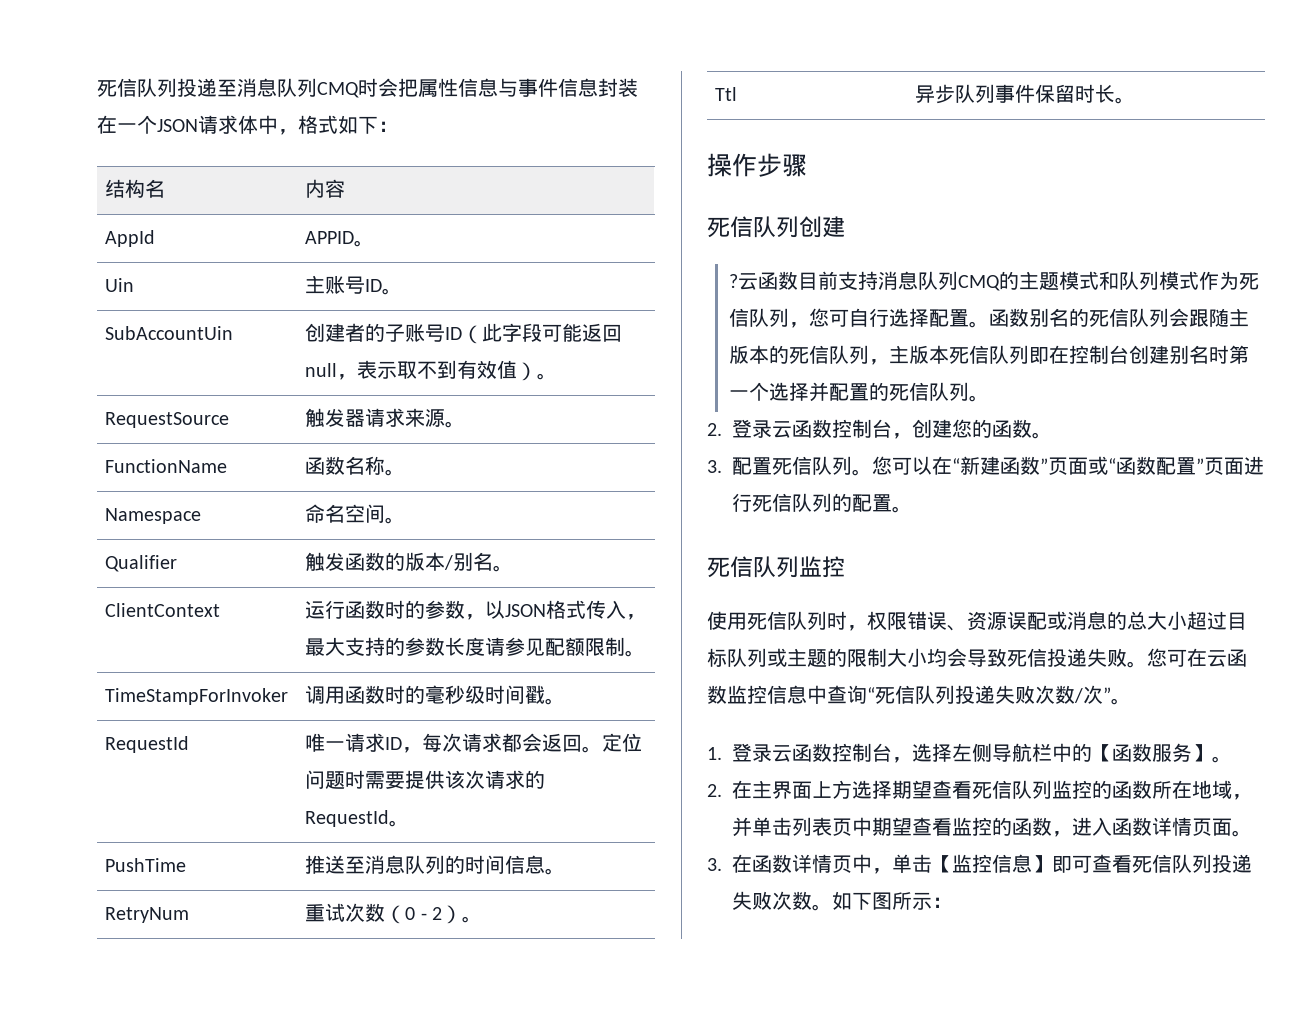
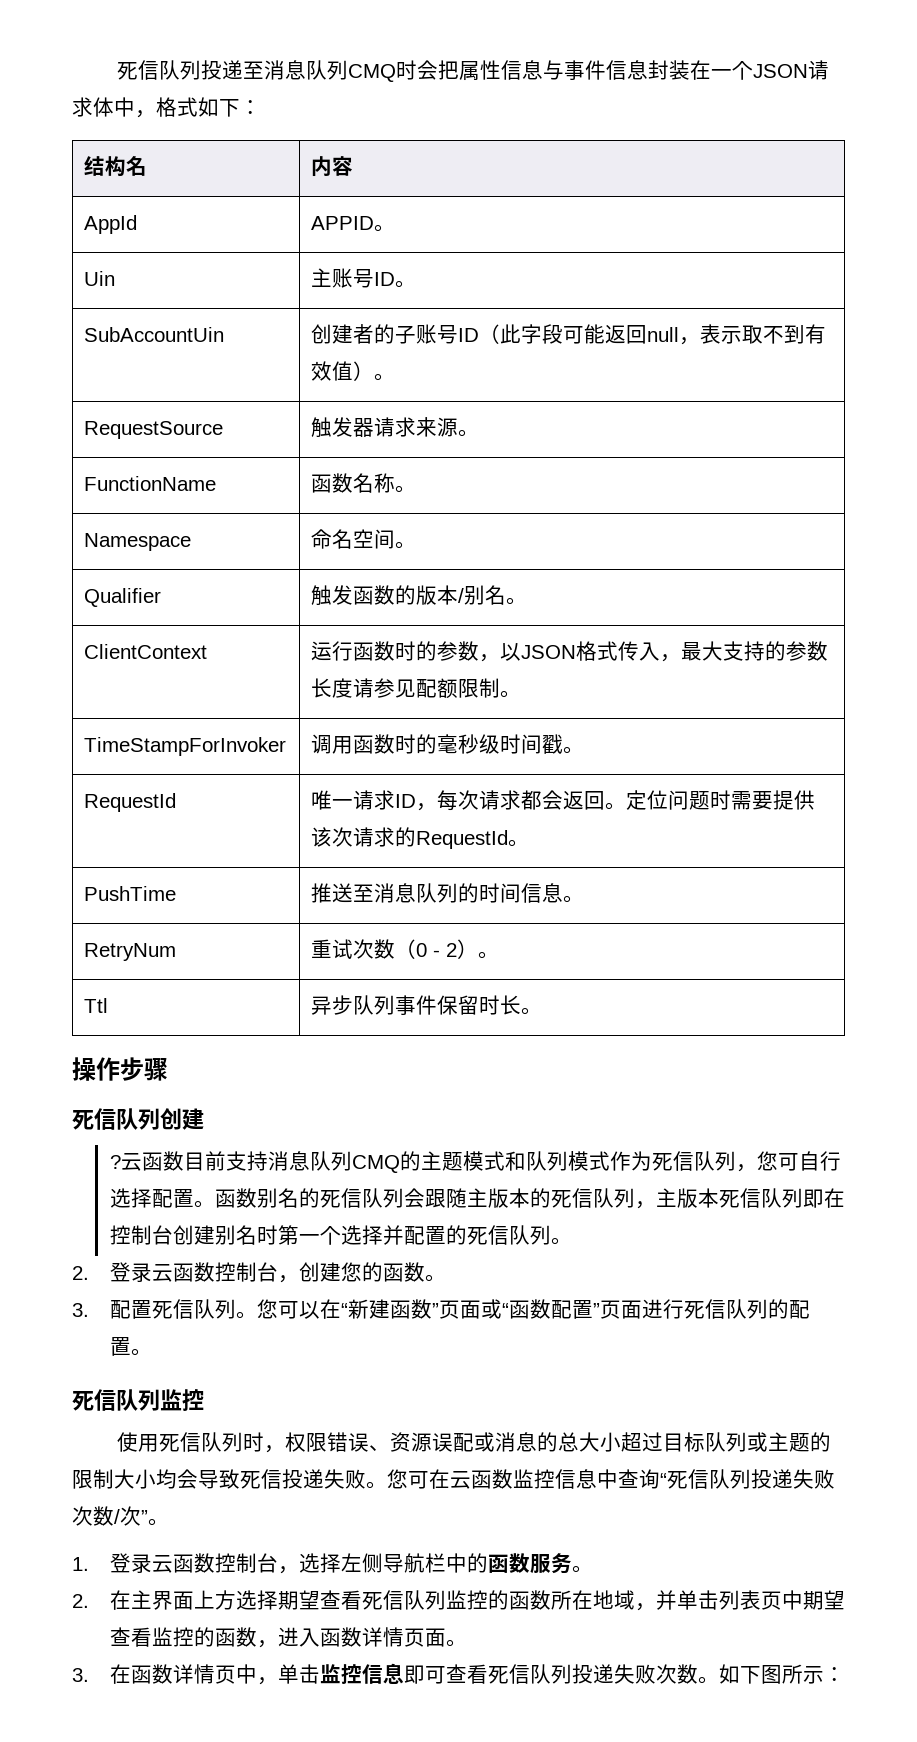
- 1.登录云函数控制台，选择左侧导航栏中的【函数服务】。
+ 1.登录云函数控制台，选择左侧导航栏中的函数服务。
- 3.在函数详情页中，单击【监控信息】即可查看死信队列投递失败次数。
+ 3.在函数详情页中，单击监控信息即可查看死信队列投递失败次数。

